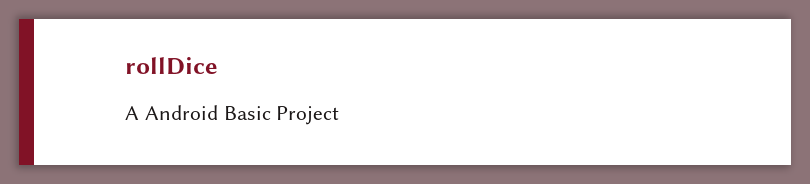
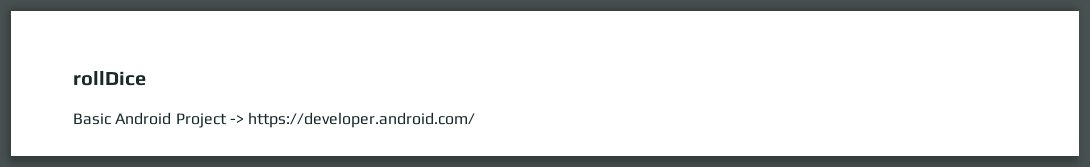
- A Android Basic Project
+ Basic Android Project -> https://developer.android.com/

